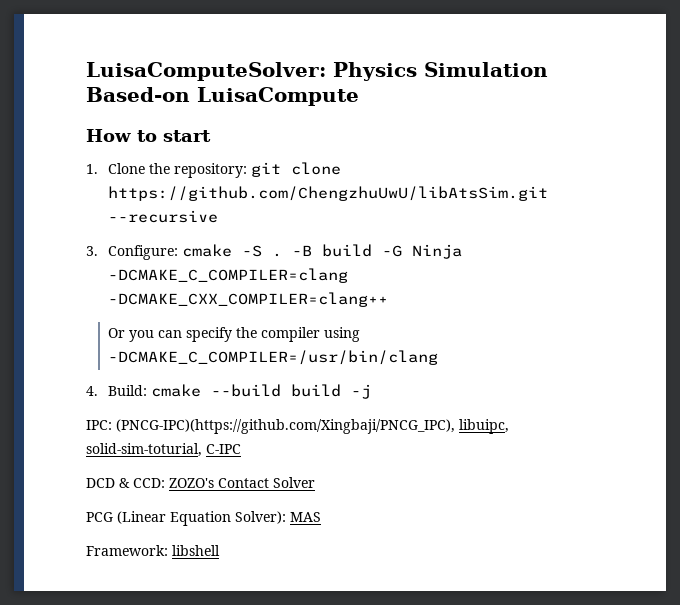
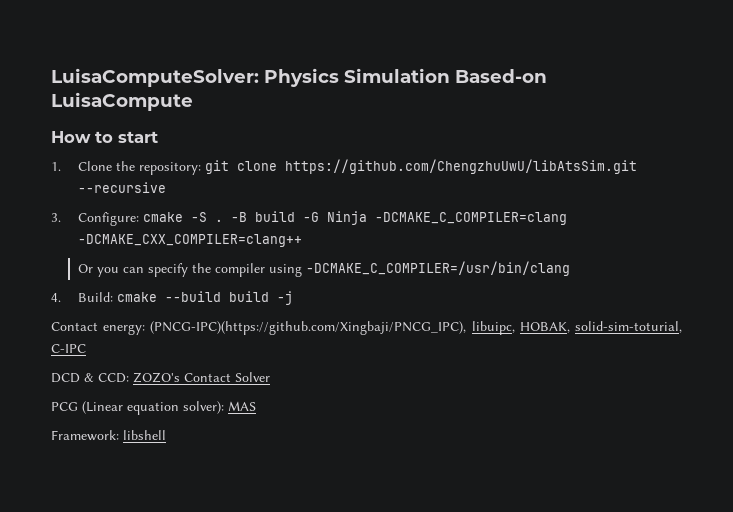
- IPC: (PNCG-IPC)(https://github.com/Xingbaji/PNCG_IPC), libuipc, solid-sim-toturial, C-IPC
+ Contact energy: (PNCG-IPC)(https://github.com/Xingbaji/PNCG_IPC), libuipc, HOBAK, solid-sim-toturial, C-IPC
- PCG (Linear Equation Solver): MAS
+ PCG (Linear equation solver): MAS

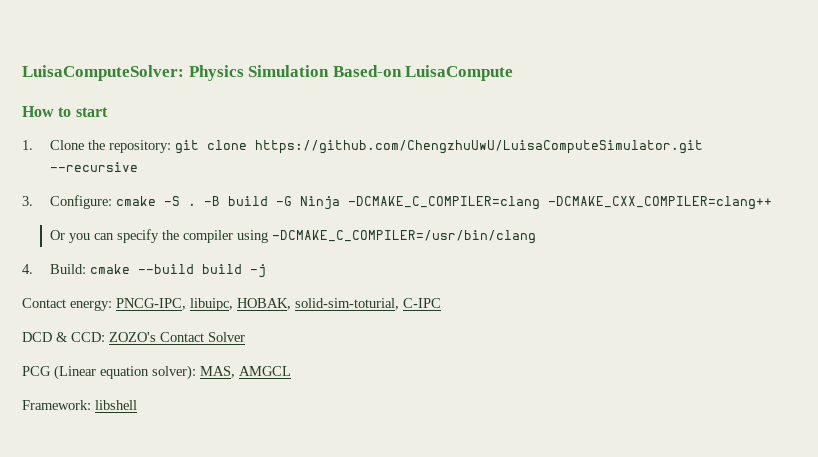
- 1. Clone the repository: git clone https://github.com/ChengzhuUwU/libAtsSim.git --recursive
+ 1. Clone the repository: git clone https://github.com/ChengzhuUwU/LuisaComputeSimulator.git --recursive
- Contact energy: (PNCG-IPC)(https://github.com/Xingbaji/PNCG_IPC), libuipc, HOBAK, solid-sim-toturial, C-IPC
+ Contact energy: PNCG-IPC, libuipc, HOBAK, solid-sim-toturial, C-IPC
- PCG (Linear equation solver): MAS
+ PCG (Linear equation solver): MAS, AMGCL

